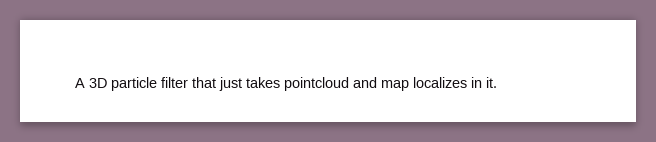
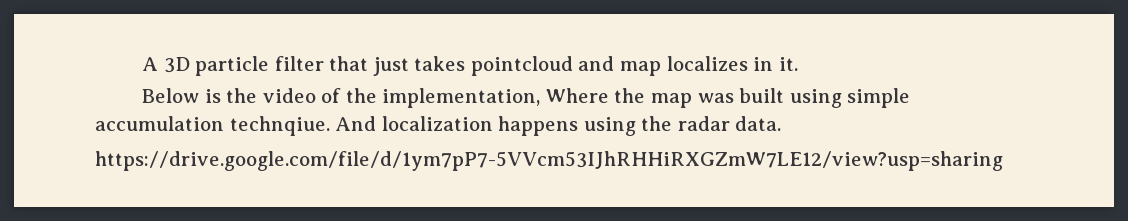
+ Below is the video of the implementation, Where the map was built using simple accumulation technqiue. And localization happens using the radar data.
+ https://drive.google.com/file/d/1ym7pP7-5VVcm53IJhRHHiRXGZmW7LE12/view?usp=sharing

